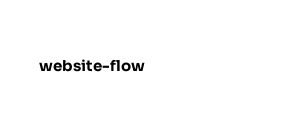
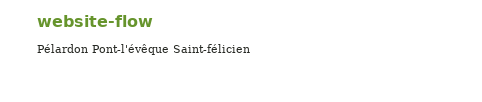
+ Pélardon Pont-l'évêque Saint-félicien

